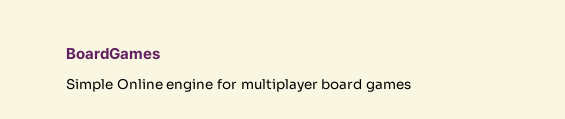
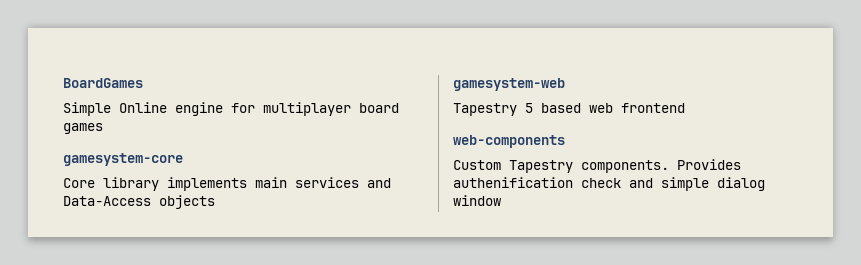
+ gamesystem-core
+ Core library implements main services and Data-Access objects
+ gamesystem-web
+ Tapestry 5 based web frontend
+ web-components
+ Custom Tapestry components. Provides authenification check and simple dialog window

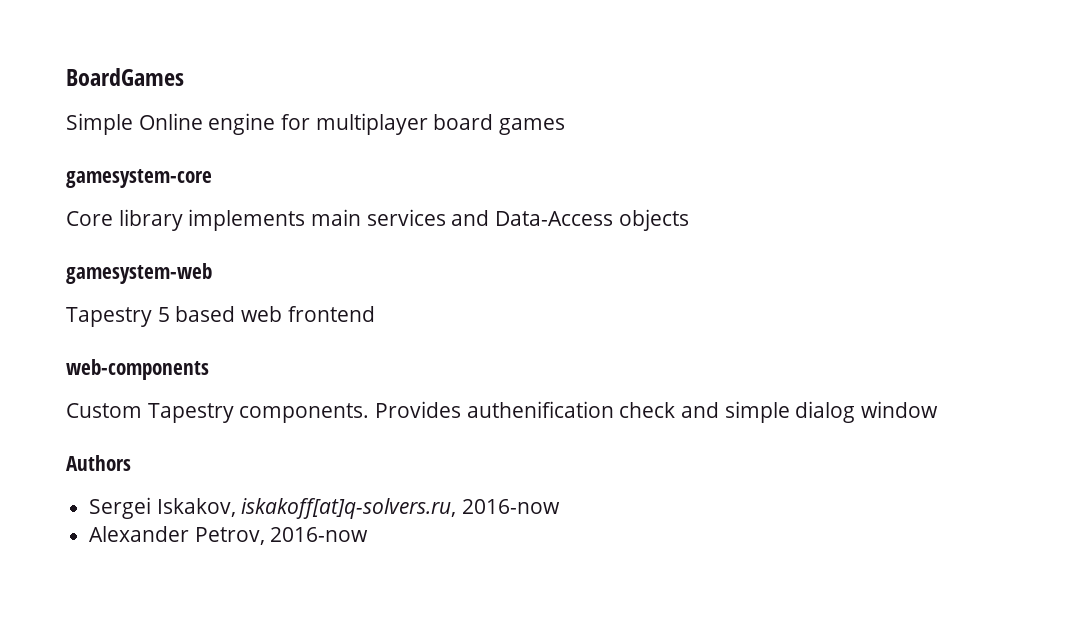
+ Authors
+ Sergei Iskakov, iskakoff[at]q-solvers.ru, 2016-now
+ Alexander Petrov, 2016-now

